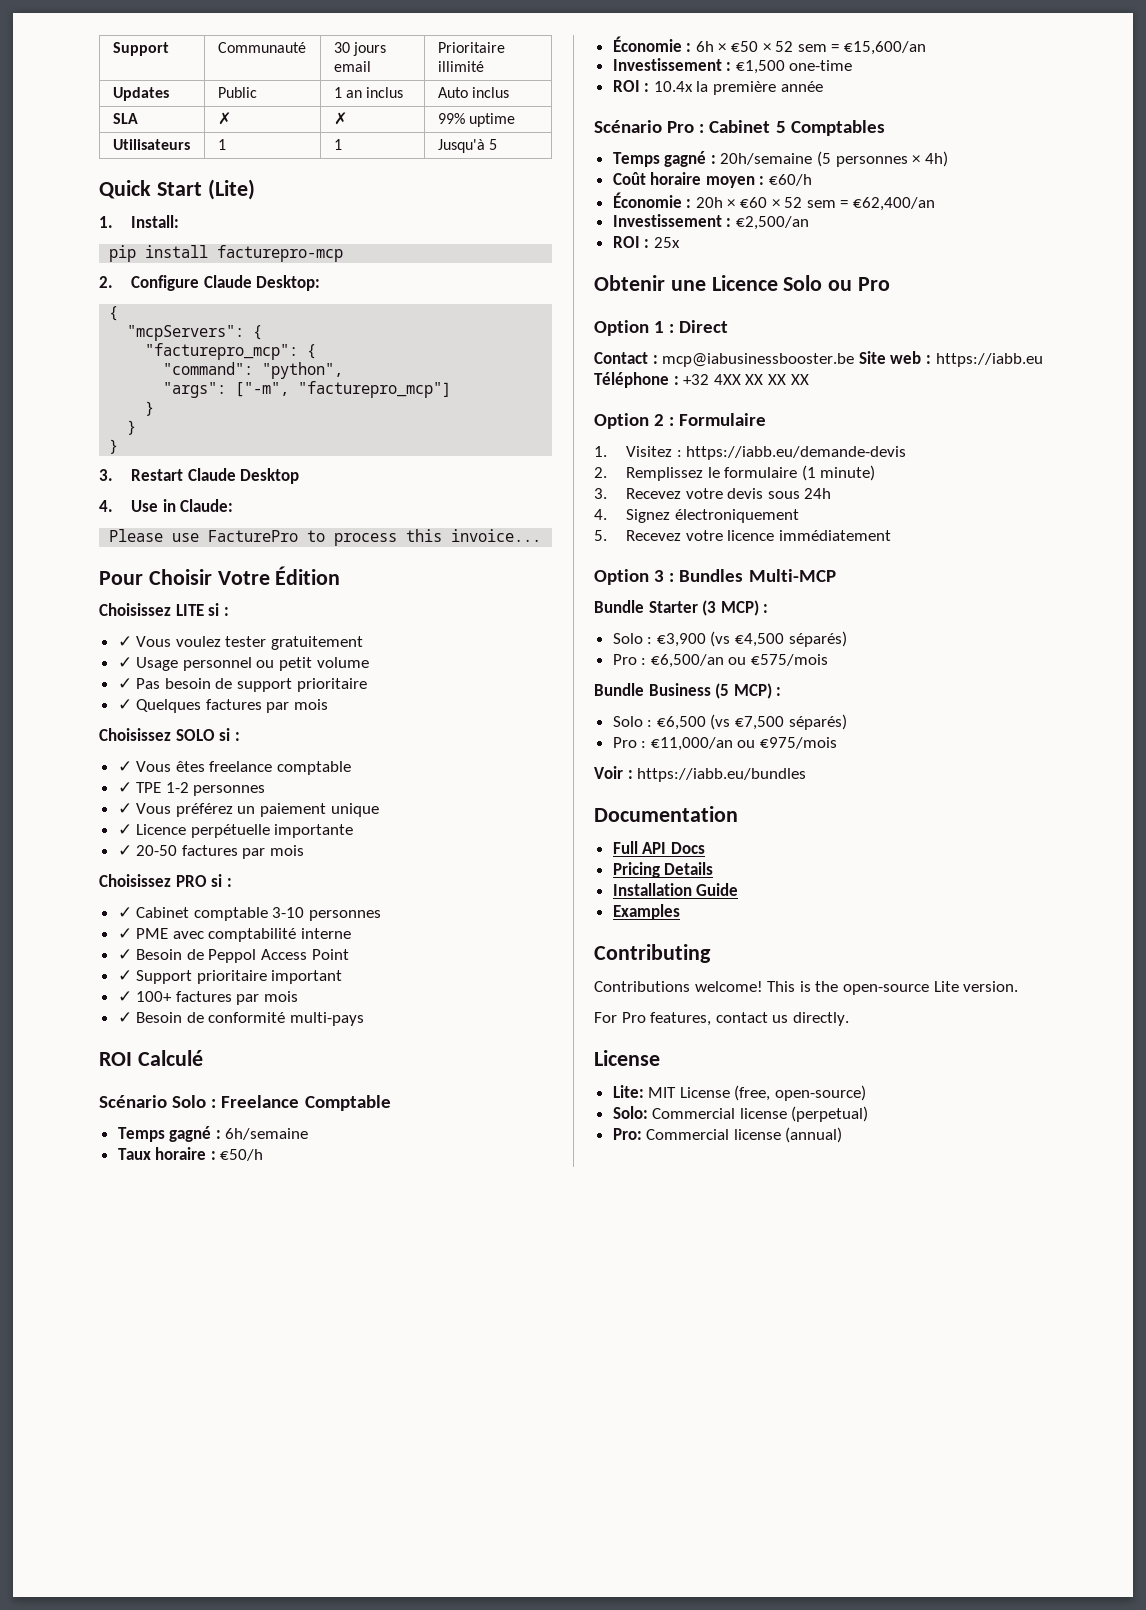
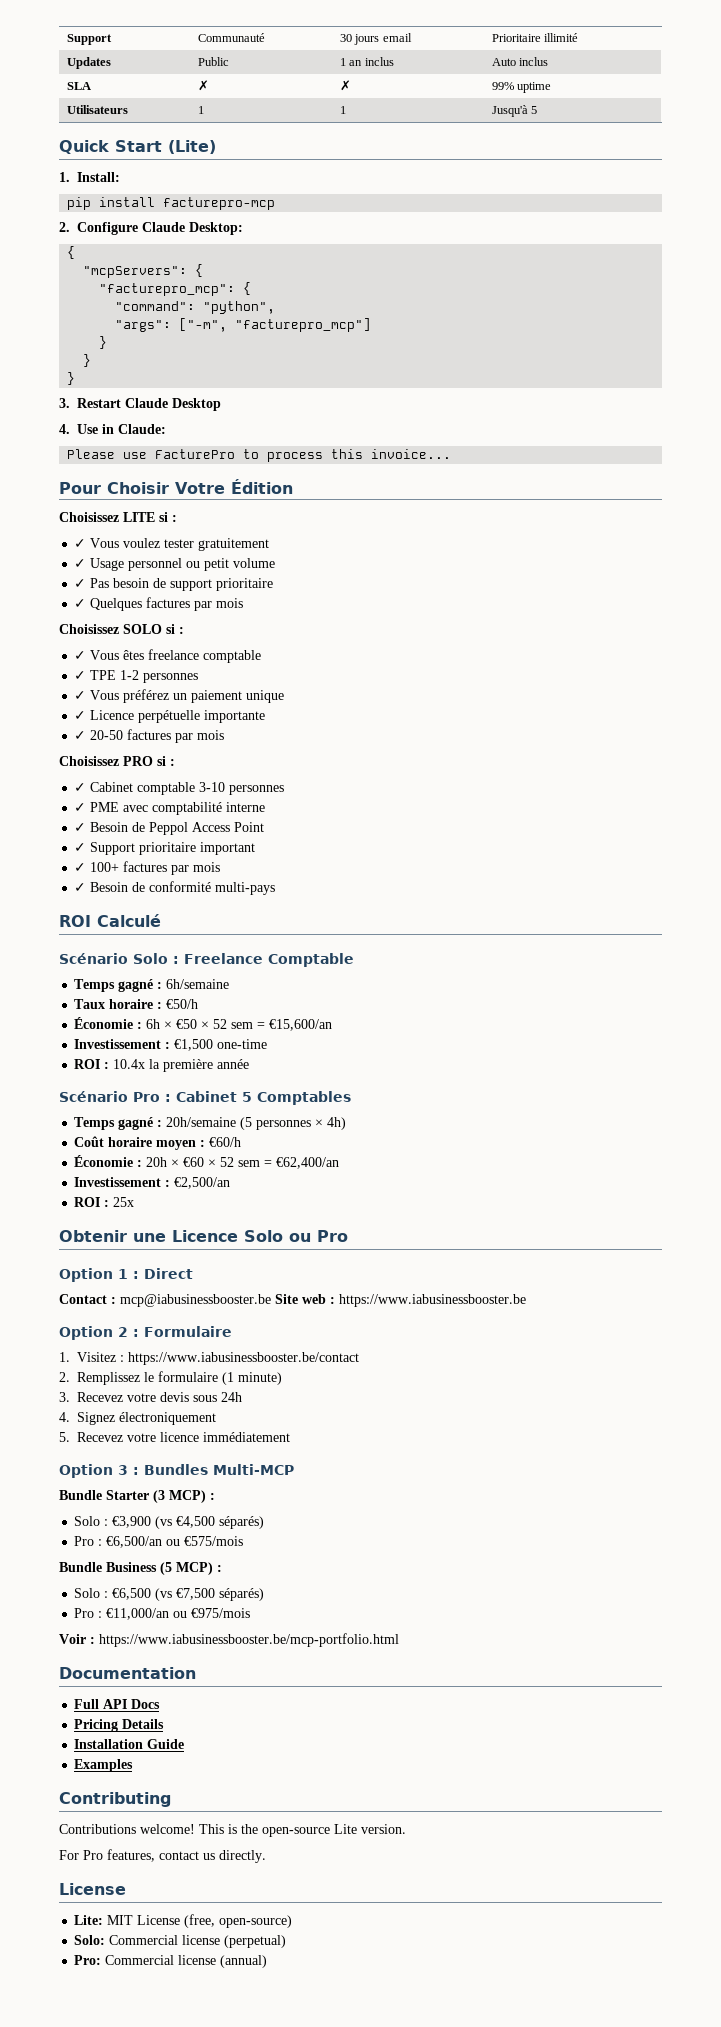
- Contact : mcp@iabusinessbooster.be Site web : https://iabb.eu Téléphone : +32 4XX XX XX XX
+ Contact : mcp@iabusinessbooster.be Site web : https://www.iabusinessbooster.be
- 1. Visitez : https://iabb.eu/demande-devis
+ 1. Visitez : https://www.iabusinessbooster.be/contact
- Voir : https://iabb.eu/bundles
+ Voir : https://www.iabusinessbooster.be/mcp-portfolio.html

